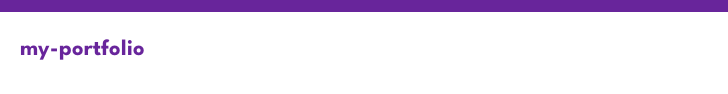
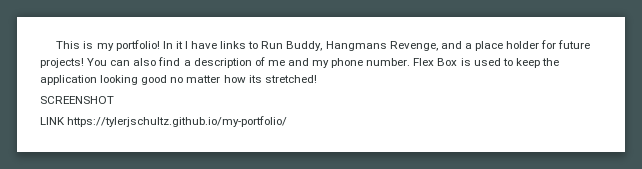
- my-portfolio
+ This is my portfolio! In it I have links to Run Buddy, Hangmans Revenge, and a place holder for future projects! You can also find a description of me and my phone number. Flex Box is used to keep the application looking good no matter how its stretched!
+ SCREENSHOT
+ LINK https://tylerjschultz.github.io/my-portfolio/

